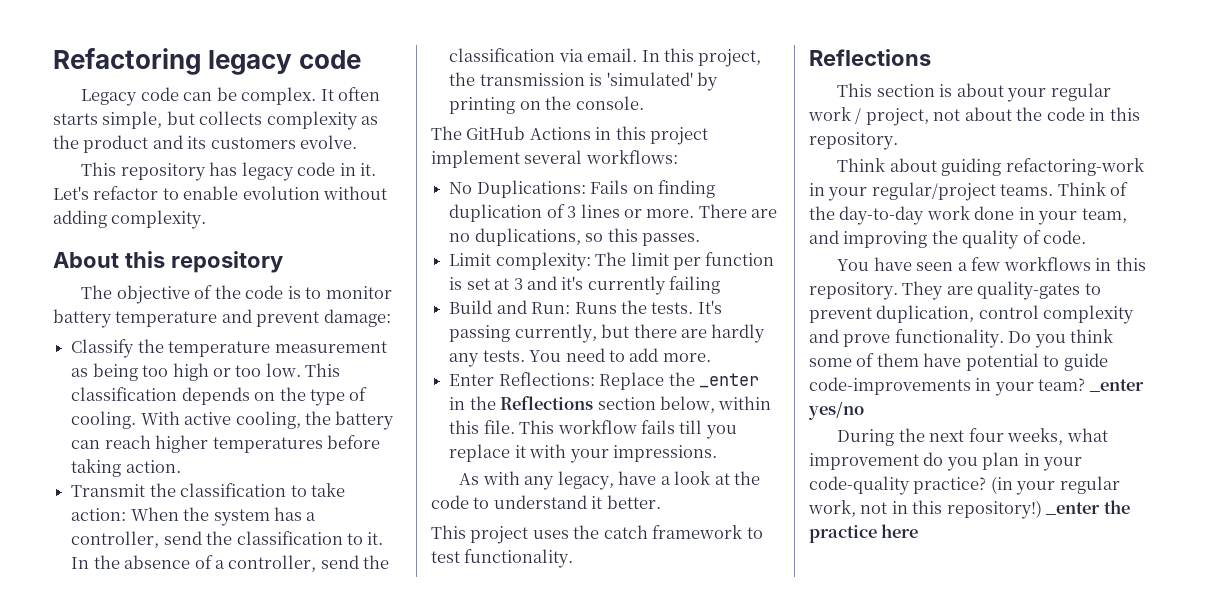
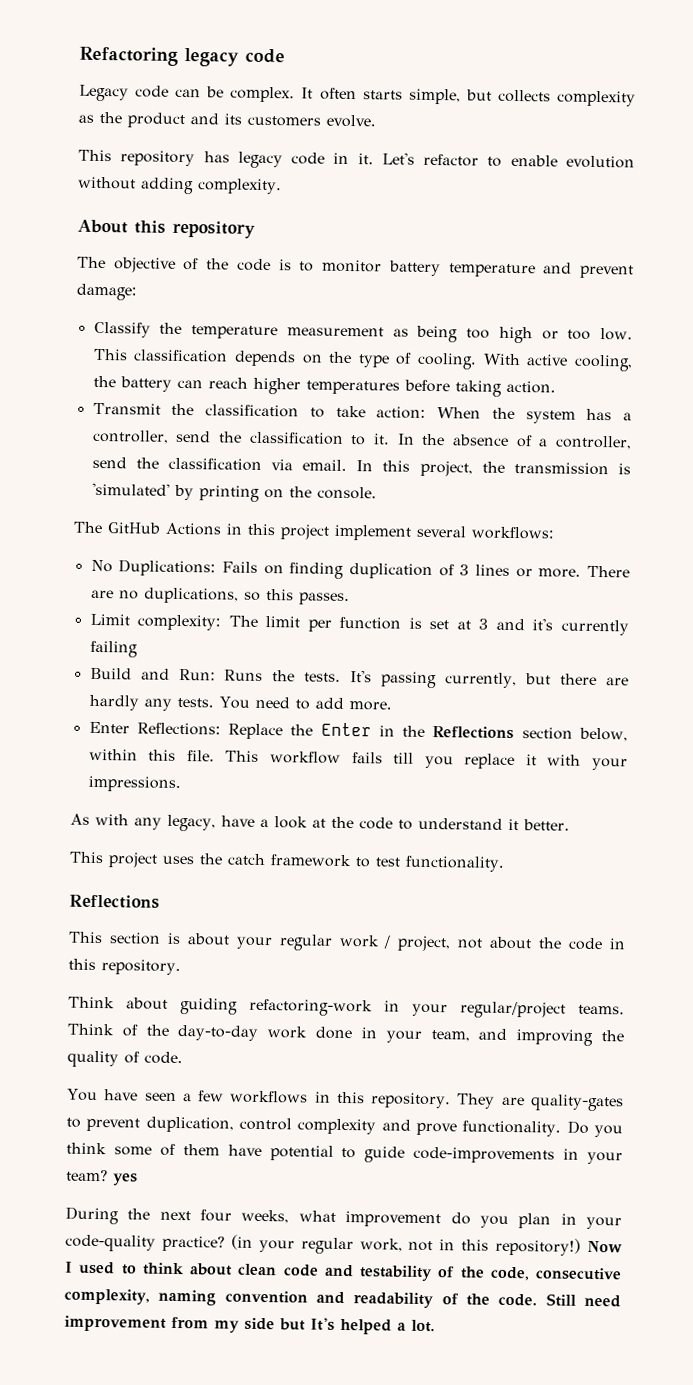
- Enter Reflections: Replace the _enter in the Reflections section below, within this file.
+ Enter Reflections: Replace the Enter in the Reflections section below, within this file.
- Do you think some of them have potential to guide code-improvements in your team? _enter yes/no
+ Do you think some of them have potential to guide code-improvements in your team? yes
- _enter the practice here
+ Now I used to think about clean code and testability of the code, consecutive complexity, naming convention and readability of the code. Still need improvement from my side but It's helped a lot.

